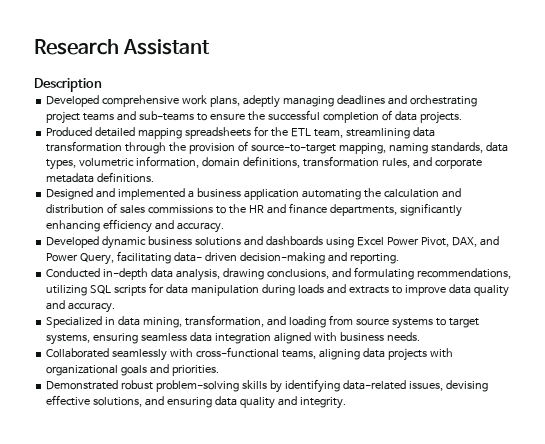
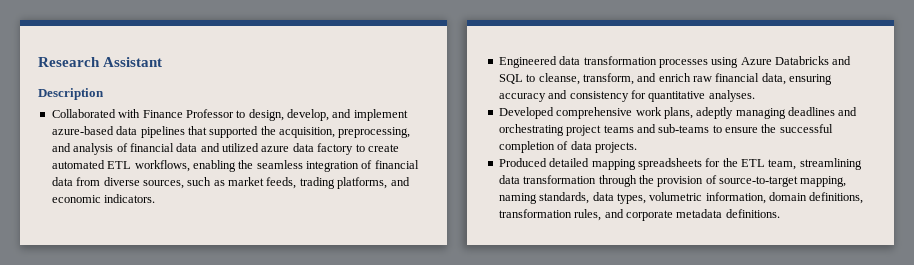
+ Collaborated with Finance Professor to design, develop, and implement azure-based data pipelines that supported the acquisition, preprocessing, and analysis of financial data and utilized azure data factory to create automated ETL workflows, enabling the seamless integration of financial data from diverse sources, such as market feeds, trading platforms, and economic indicators.
+ Engineered data transformation processes using Azure Databricks and SQL to cleanse, transform, and enrich raw financial data, ensuring accuracy and consistency for quantitative analyses.
- Designed and implemented a business application automating the calculation and distribution of sales commissions to the HR and finance departments, significantly enhancing efficiency and accuracy.
- Developed dynamic business solutions and dashboards using Excel Power Pivot, DAX, and Power Query, facilitating data- driven decision-making and reporting.
- Conducted in-depth data analysis, drawing conclusions, and formulating recommendations, utilizing SQL scripts for data manipulation during loads and extracts to improve data quality and accuracy.
- Specialized in data mining, transformation, and loading from source systems to target systems, ensuring seamless data integration aligned with business needs.
- Collaborated seamlessly with cross-functional teams, aligning data projects with organizational goals and priorities.
- Demonstrated robust problem-solving skills by identifying data-related issues, devising effective solutions, and ensuring data quality and integrity.

